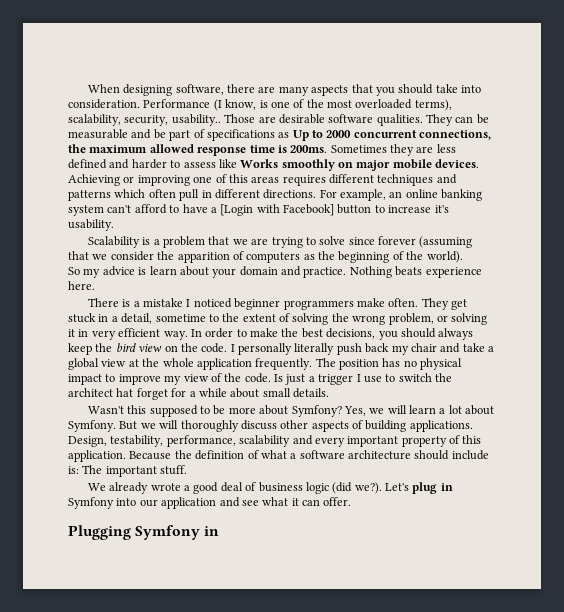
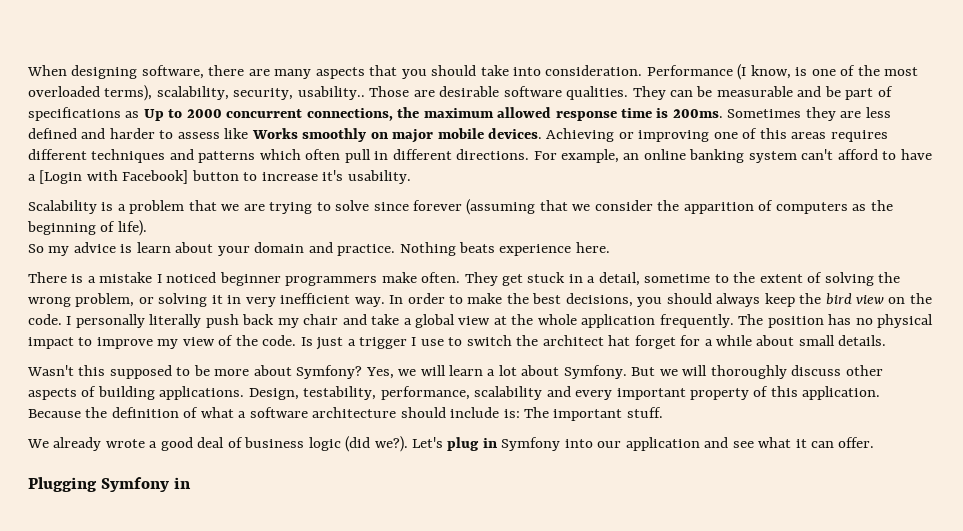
- Scalability is a problem that we are trying to solve since forever (assuming that we consider the apparition of computers as the beginning of the world).
+ Scalability is a problem that we are trying to solve since forever (assuming that we consider the apparition of computers as the beginning of life).
- They get stuck in a detail, sometime to the extent of solving the wrong problem, or solving it in very efficient way.
+ They get stuck in a detail, sometime to the extent of solving the wrong problem, or solving it in very inefficient way.

